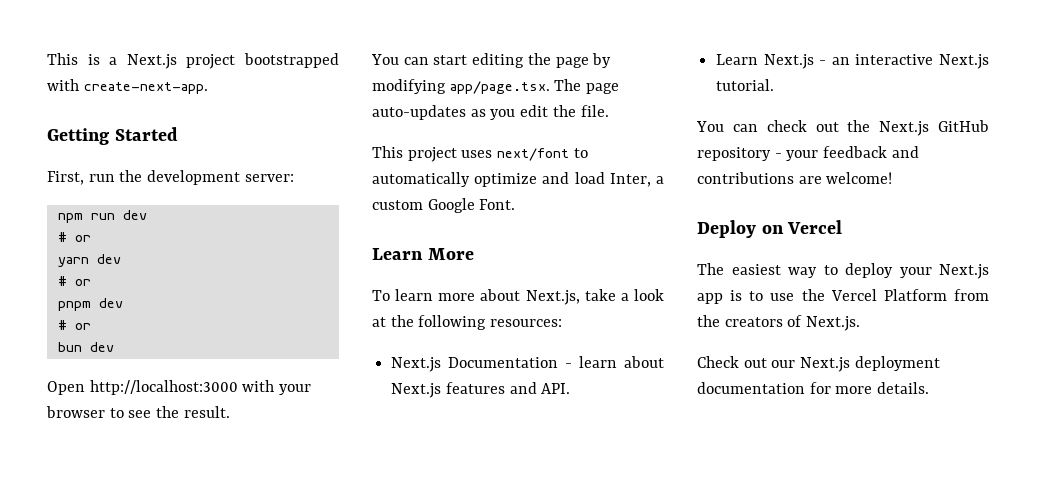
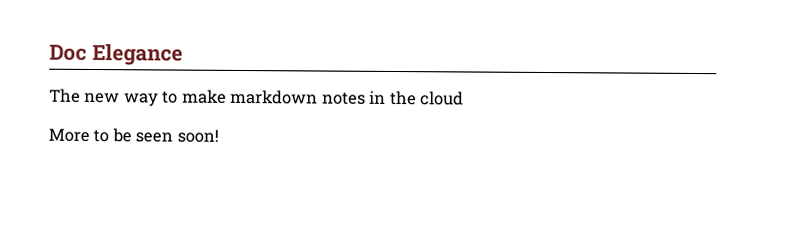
- This is a Next.js project bootstrapped with create-next-app.
- Getting Started
- First, run the development server:
- npm run dev
- # or
- yarn dev
- # or
- pnpm dev
- # or
- bun dev
- Open http://localhost:3000 with your browser to see the result.
- You can start editing the page by modifying app/page.tsx. The page auto-updates as you edit the file.
- This project uses next/font to automatically optimize and load Inter, a custom Google Font.
- Learn More
- To learn more about Next.js, take a look at the following resources:
- Next.js Documentation - learn about Next.js features and API.
- Learn Next.js - an interactive Next.js tutorial.
- You can check out the Next.js GitHub repository - your feedback and contributions are welcome!
- Deploy on Vercel
- The easiest way to deploy your Next.js app is to use the Vercel Platform from the creators of Next.js.
- Check out our Next.js deployment documentation for more details.
+ Doc Elegance
+ The new way to make markdown notes in the cloud
+ More to be seen soon!

